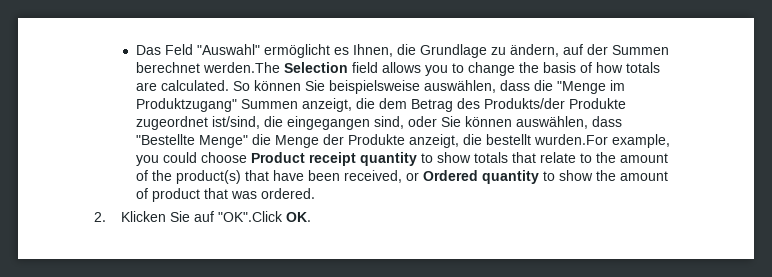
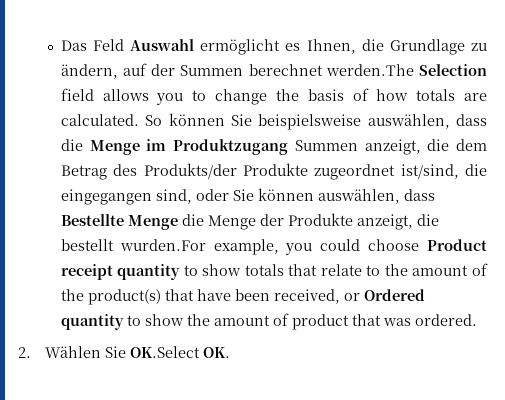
- Das Feld "Auswahl" ermöglicht es Ihnen, die Grundlage zu ändern, auf der Summen berechnet werden.The Selection field allows you to change the basis of how totals are calculated.
+ Das Feld Auswahl ermöglicht es Ihnen, die Grundlage zu ändern, auf der Summen berechnet werden.The Selection field allows you to change the basis of how totals are calculated.
- So können Sie beispielsweise auswählen, dass die "Menge im Produktzugang" Summen anzeigt, die dem Betrag des Produkts/der Produkte zugeordnet ist/sind, die eingegangen sind, oder Sie können auswählen, dass "Bestellte Menge" die Menge der Produkte anzeigt, die bestellt wurden.For example, you could choose Product receipt quantity to show totals that relate to the amount of the product(s) that have been received, or Ordered quantity to show the amount of product that was ordered.
+ So können Sie beispielsweise auswählen, dass die Menge im Produktzugang Summen anzeigt, die dem Betrag des Produkts/der Produkte zugeordnet ist/sind, die eingegangen sind, oder Sie können auswählen, dass Bestellte Menge die Menge der Produkte anzeigt, die bestellt wurden.For example, you could choose Product receipt quantity to show totals that relate to the amount of the product(s) that have been received, or Ordered quantity to show the amount of product that was ordered.
- 2. Klicken Sie auf "OK".Click OK.
+ 2. Wählen Sie OK.Select OK.

